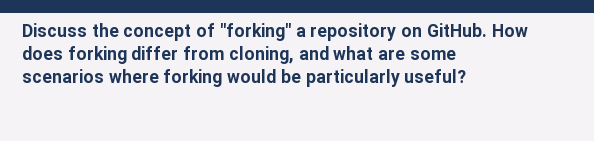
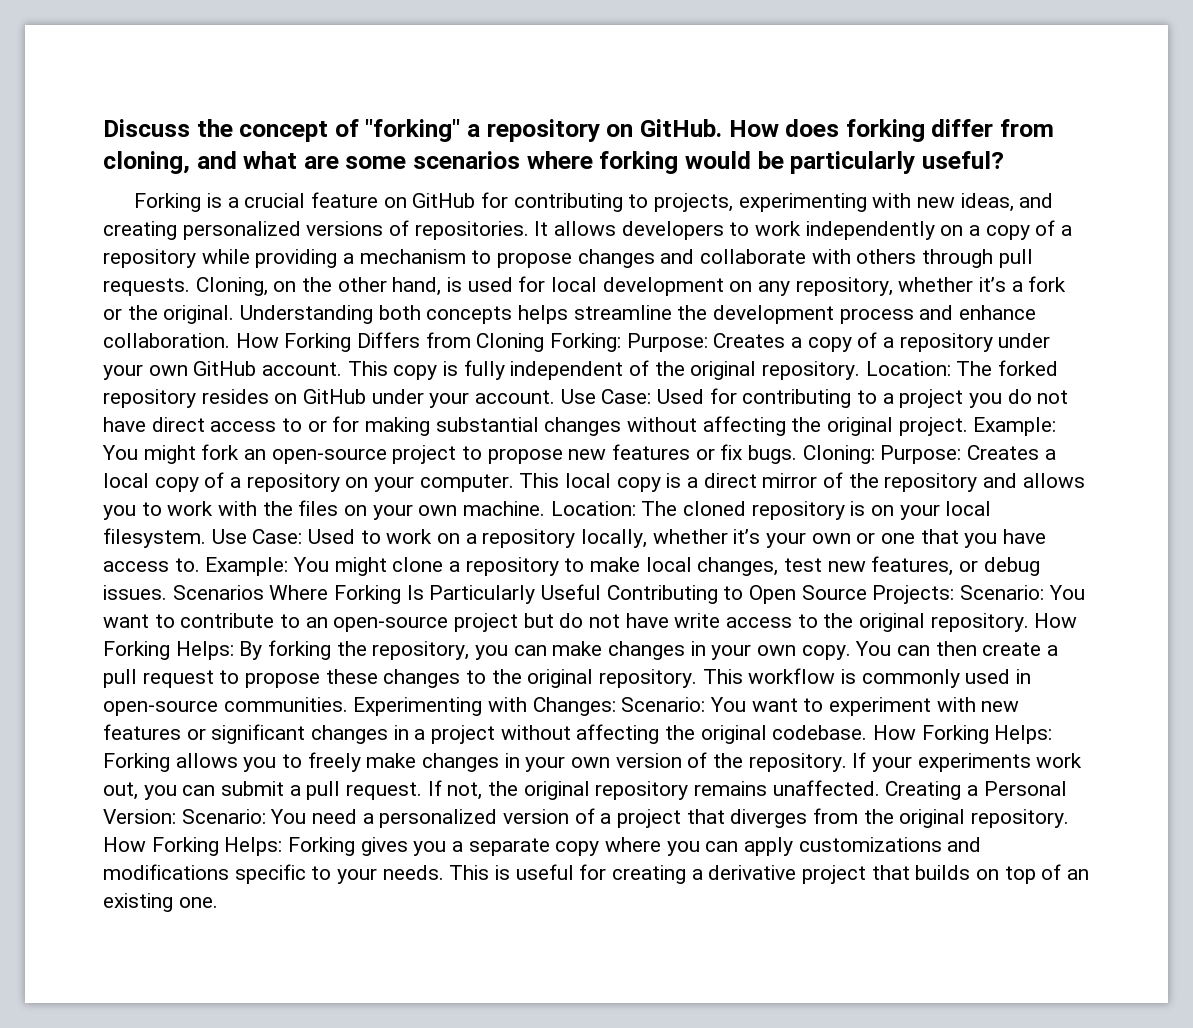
+ Forking is a crucial feature on GitHub for contributing to projects, experimenting with new ideas, and creating personalized versions of repositories. It allows developers to work independently on a copy of a repository while providing a mechanism to propose changes and collaborate with others through pull requests. Cloning, on the other hand, is used for local development on any repository, whether it’s a fork or the original. Understanding both concepts helps streamline the development process and enhance collaboration. How Forking Differs from Cloning Forking: Purpose: Creates a copy of a repository under your own GitHub account. This copy is fully independent of the original repository. Location: The forked repository resides on GitHub under your account. Use Case: Used for contributing to a project you do not have direct access to or for making substantial changes without affecting the original project. Example: You might fork an open-source project to propose new features or fix bugs. Cloning: Purpose: Creates a local copy of a repository on your computer. This local copy is a direct mirror of the repository and allows you to work with the files on your own machine. Location: The cloned repository is on your local filesystem. Use Case: Used to work on a repository locally, whether it’s your own or one that you have access to. Example: You might clone a repository to make local changes, test new features, or debug issues. Scenarios Where Forking Is Particularly Useful Contributing to Open Source Projects: Scenario: You want to contribute to an open-source project but do not have write access to the original repository. How Forking Helps: By forking the repository, you can make changes in your own copy. You can then create a pull request to propose these changes to the original repository. This workflow is commonly used in open-source communities. Experimenting with Changes: Scenario: You want to experiment with new features or significant changes in a project without affecting the original codebase. How Forking Helps: Forking allows you to freely make changes in your own version of the repository. If your experiments work out, you can submit a pull request. If not, the original repository remains unaffected. Creating a Personal Version: Scenario: You need a personalized version of a project that diverges from the original repository. How Forking Helps: Forking gives you a separate copy where you can apply customizations and modifications specific to your needs. This is useful for creating a derivative project that builds on top of an existing one.

